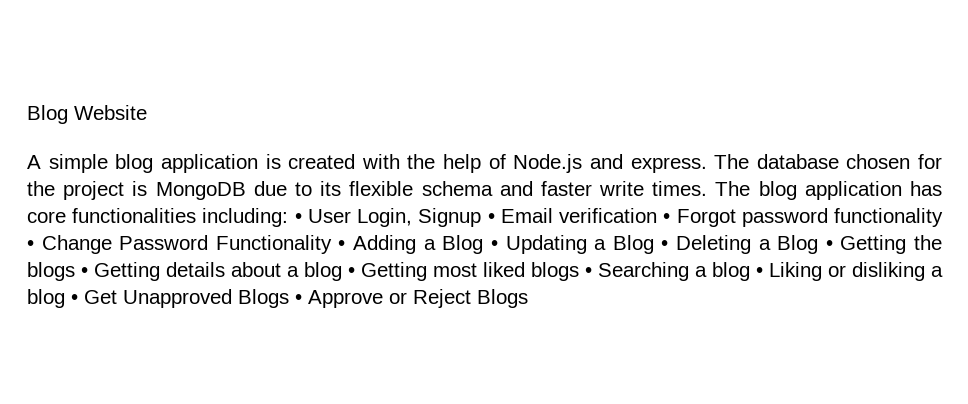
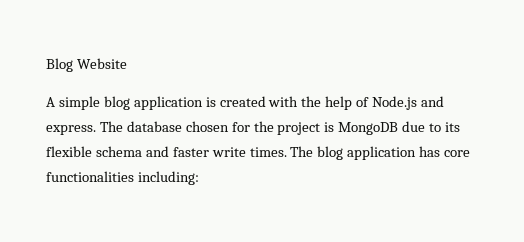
- The blog application has core functionalities including: • User Login, Signup • Email verification • Forgot password functionality • Change Password Functionality • Adding a Blog • Updating a Blog • Deleting a Blog • Getting the blogs • Getting details about a blog • Getting most liked blogs • Searching a blog • Liking or disliking a blog • Get Unapproved Blogs • Approve or Reject Blogs
+ The blog application has core functionalities including:

